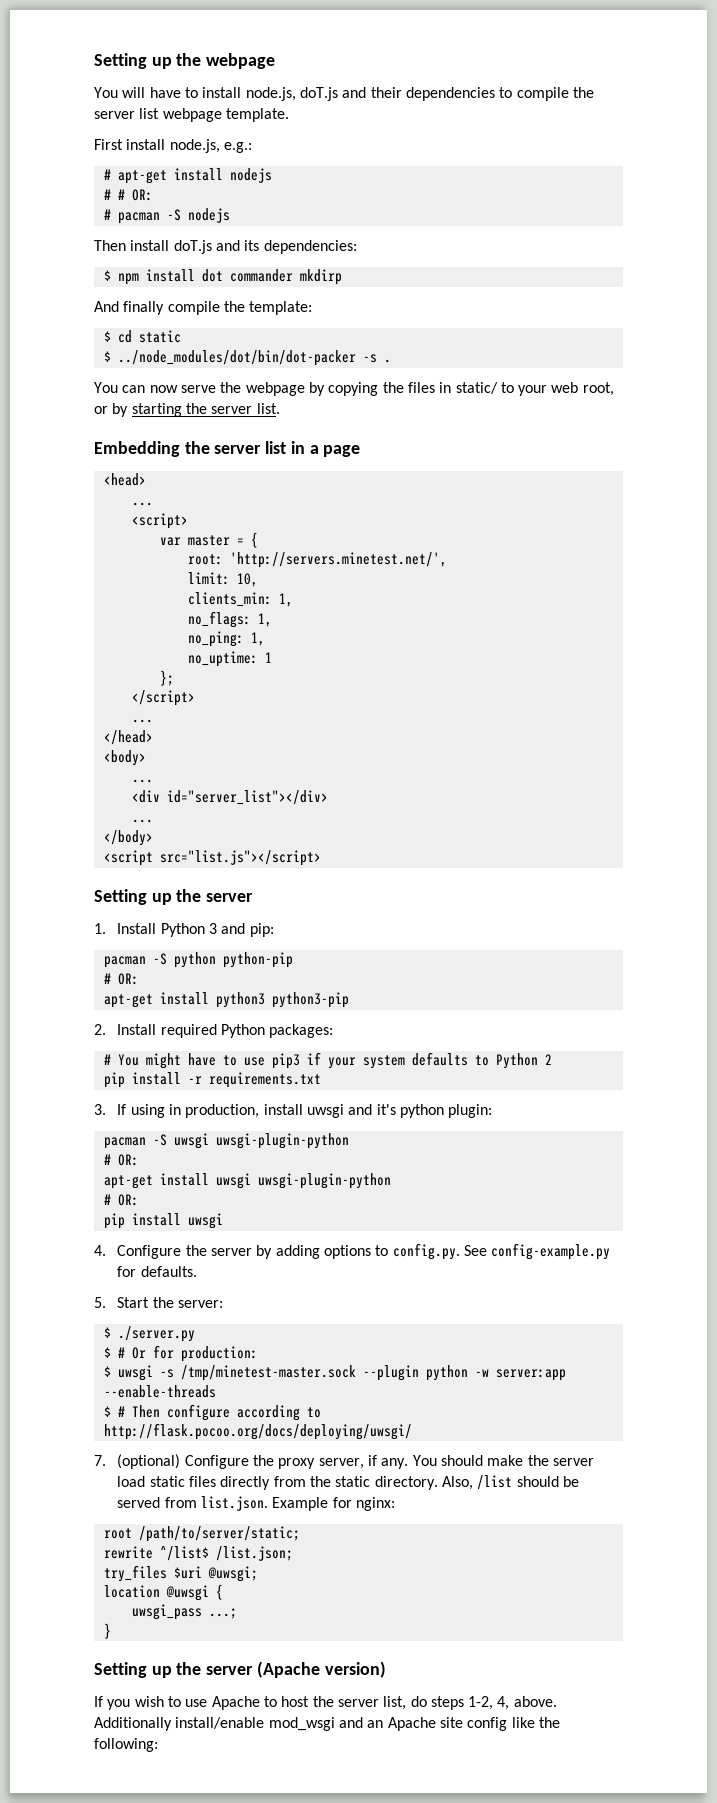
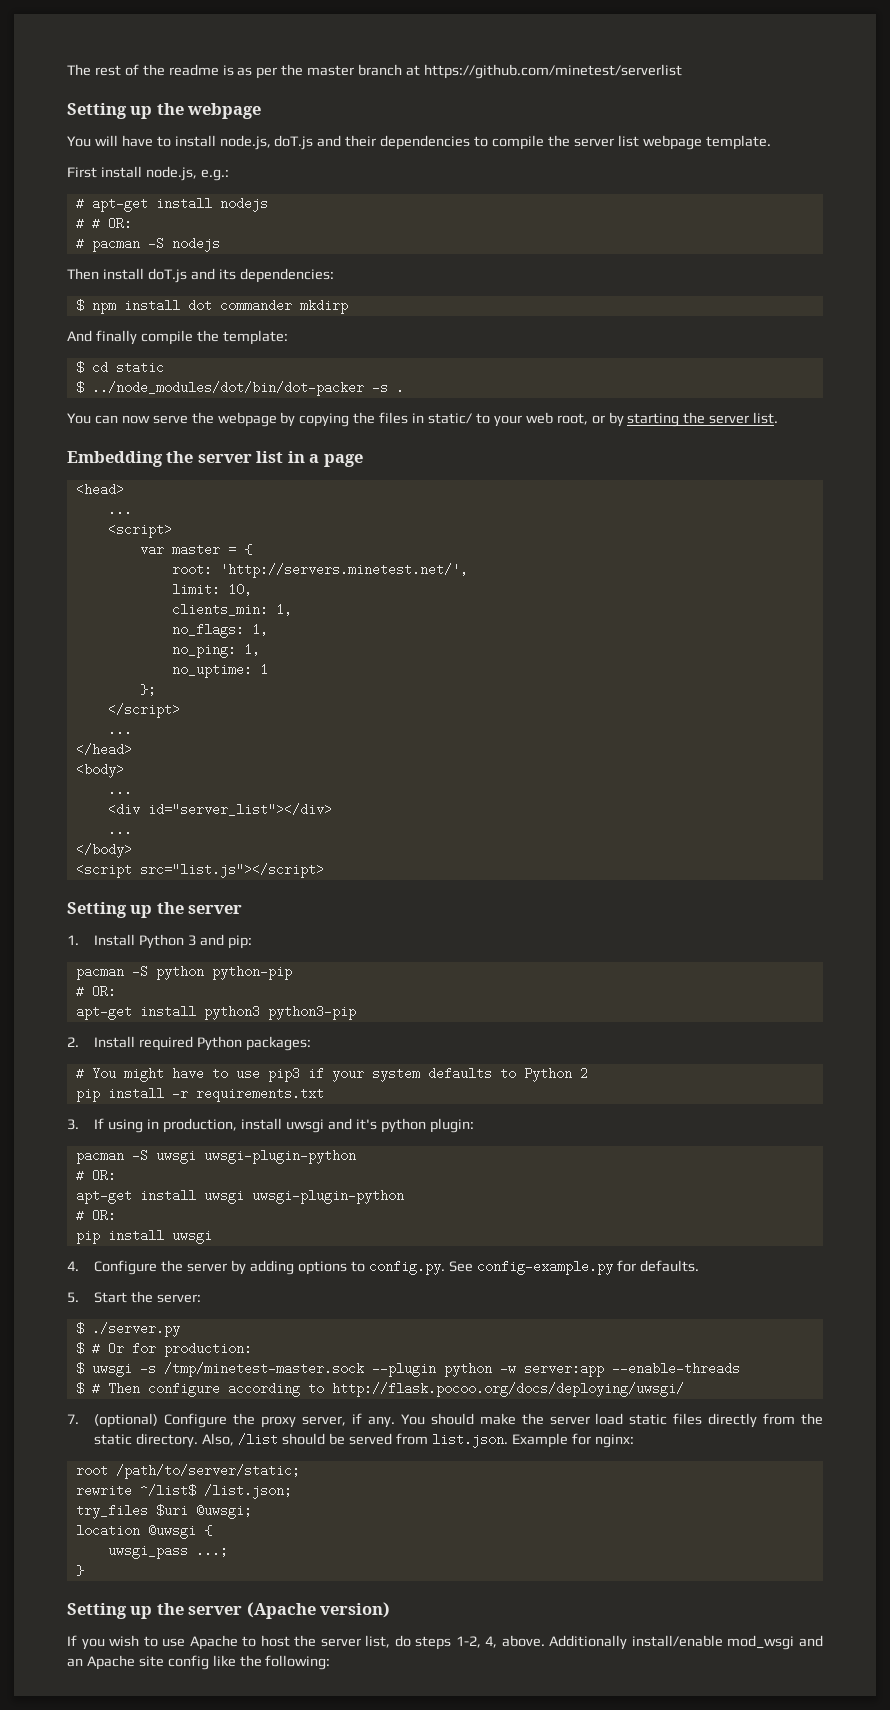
+ The rest of the readme is as per the master branch at https://github.com/minetest/serverlist

